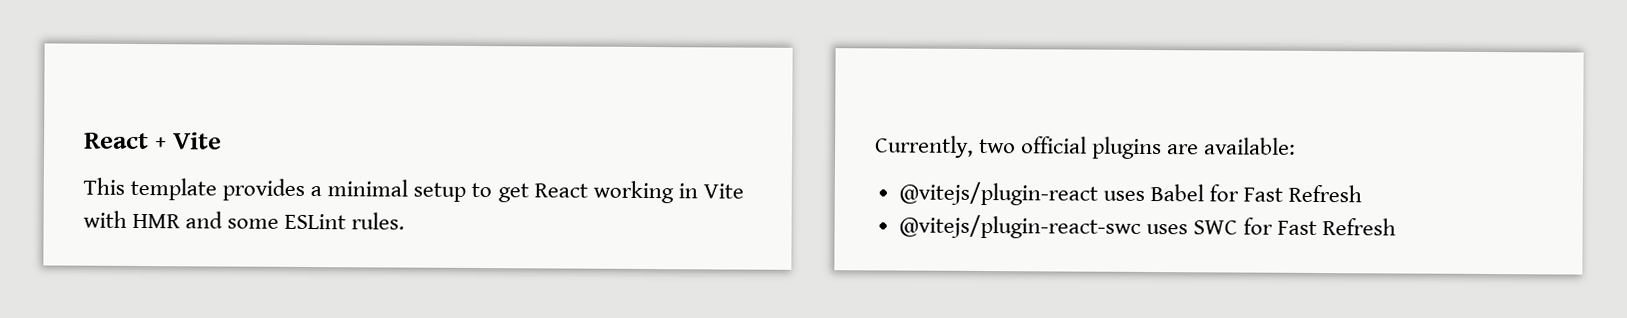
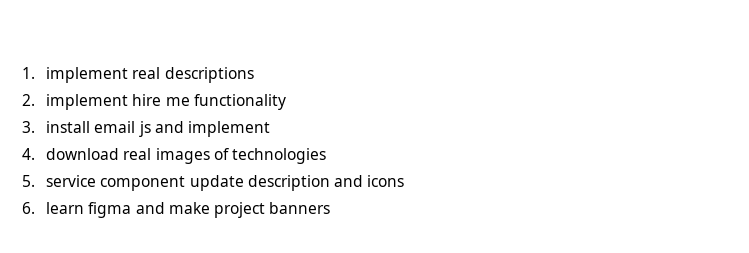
- React + Vite
- This template provides a minimal setup to get React working in Vite with HMR and some ESLint rules.
- Currently, two official plugins are available:
- @vitejs/plugin-react uses Babel for Fast Refresh
- @vitejs/plugin-react-swc uses SWC for Fast Refresh
+ 1. implement real descriptions
+ 2. implement hire me functionality
+ 3. install email js and implement
+ 4. download real images of technologies
+ 5. service component update description and icons
+ 6. learn figma and make project banners

